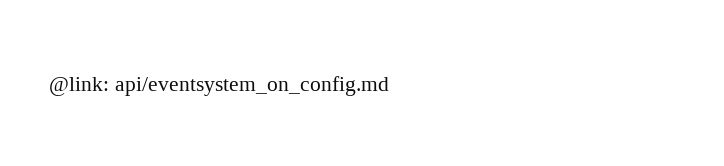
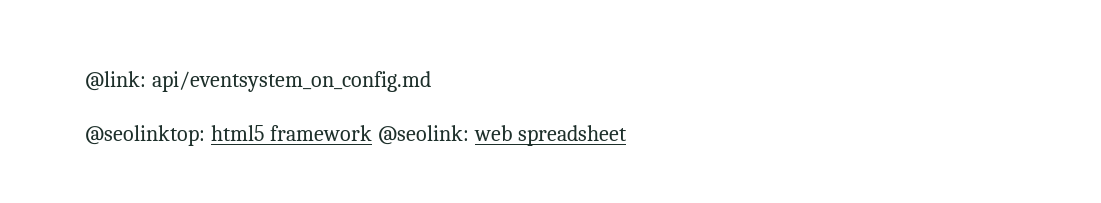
+ @seolinktop: html5 framework @seolink: web spreadsheet

